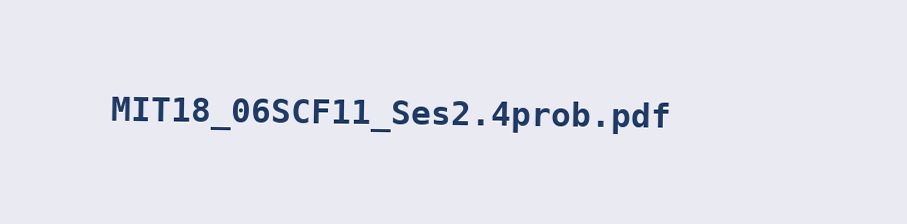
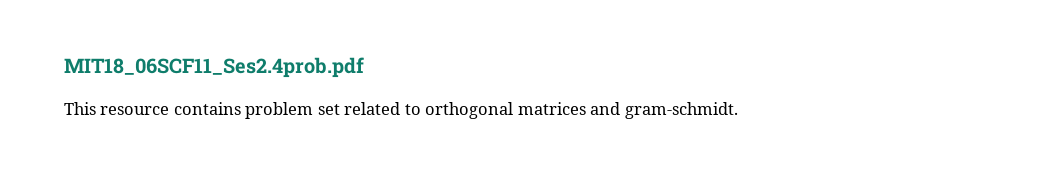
+ This resource contains problem set related to orthogonal matrices and gram-schmidt.

